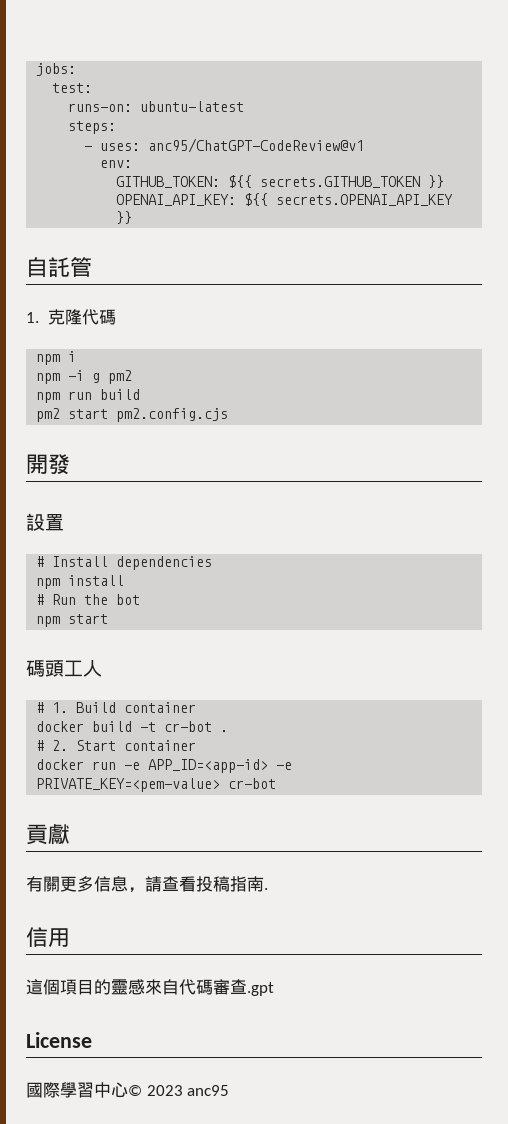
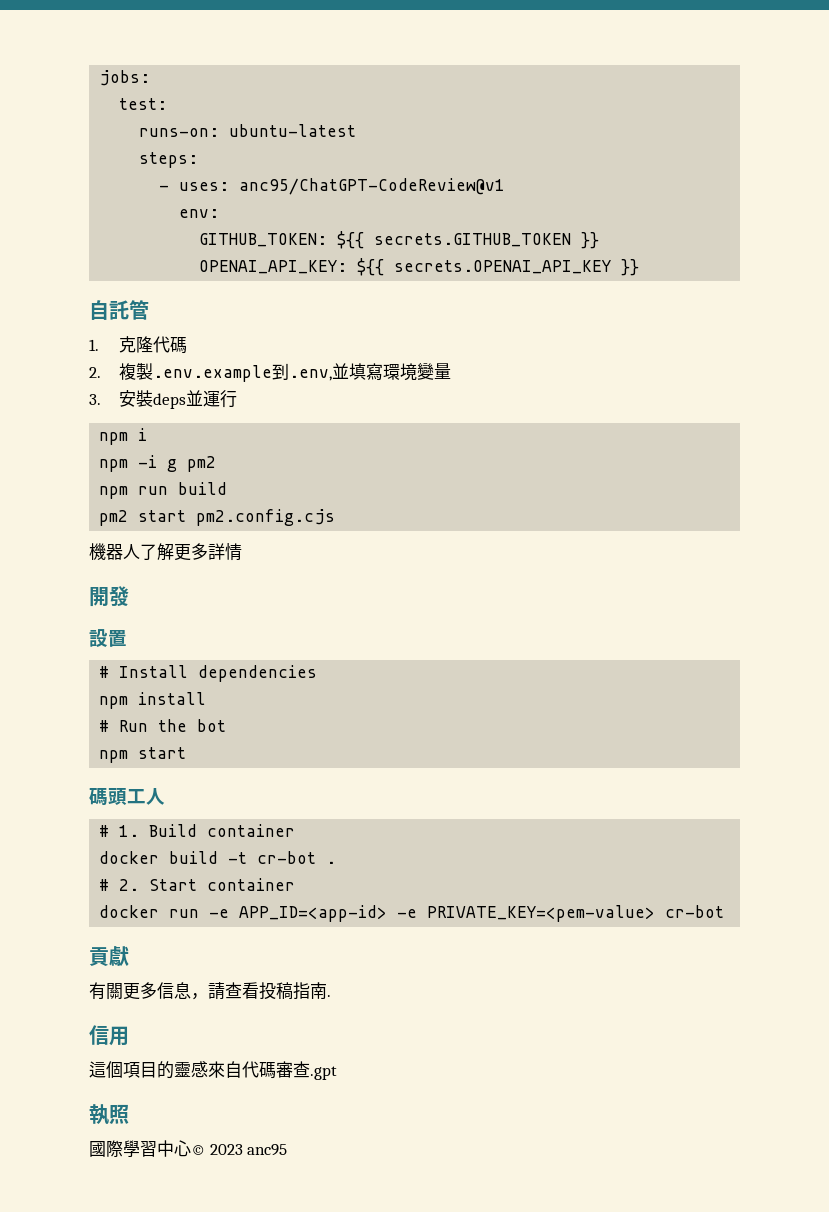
+ 2.複製.env.example到.env,並填寫環境變量
+ 3.安裝deps並運行
+ 機器人了解更多詳情
- License
+ 執照

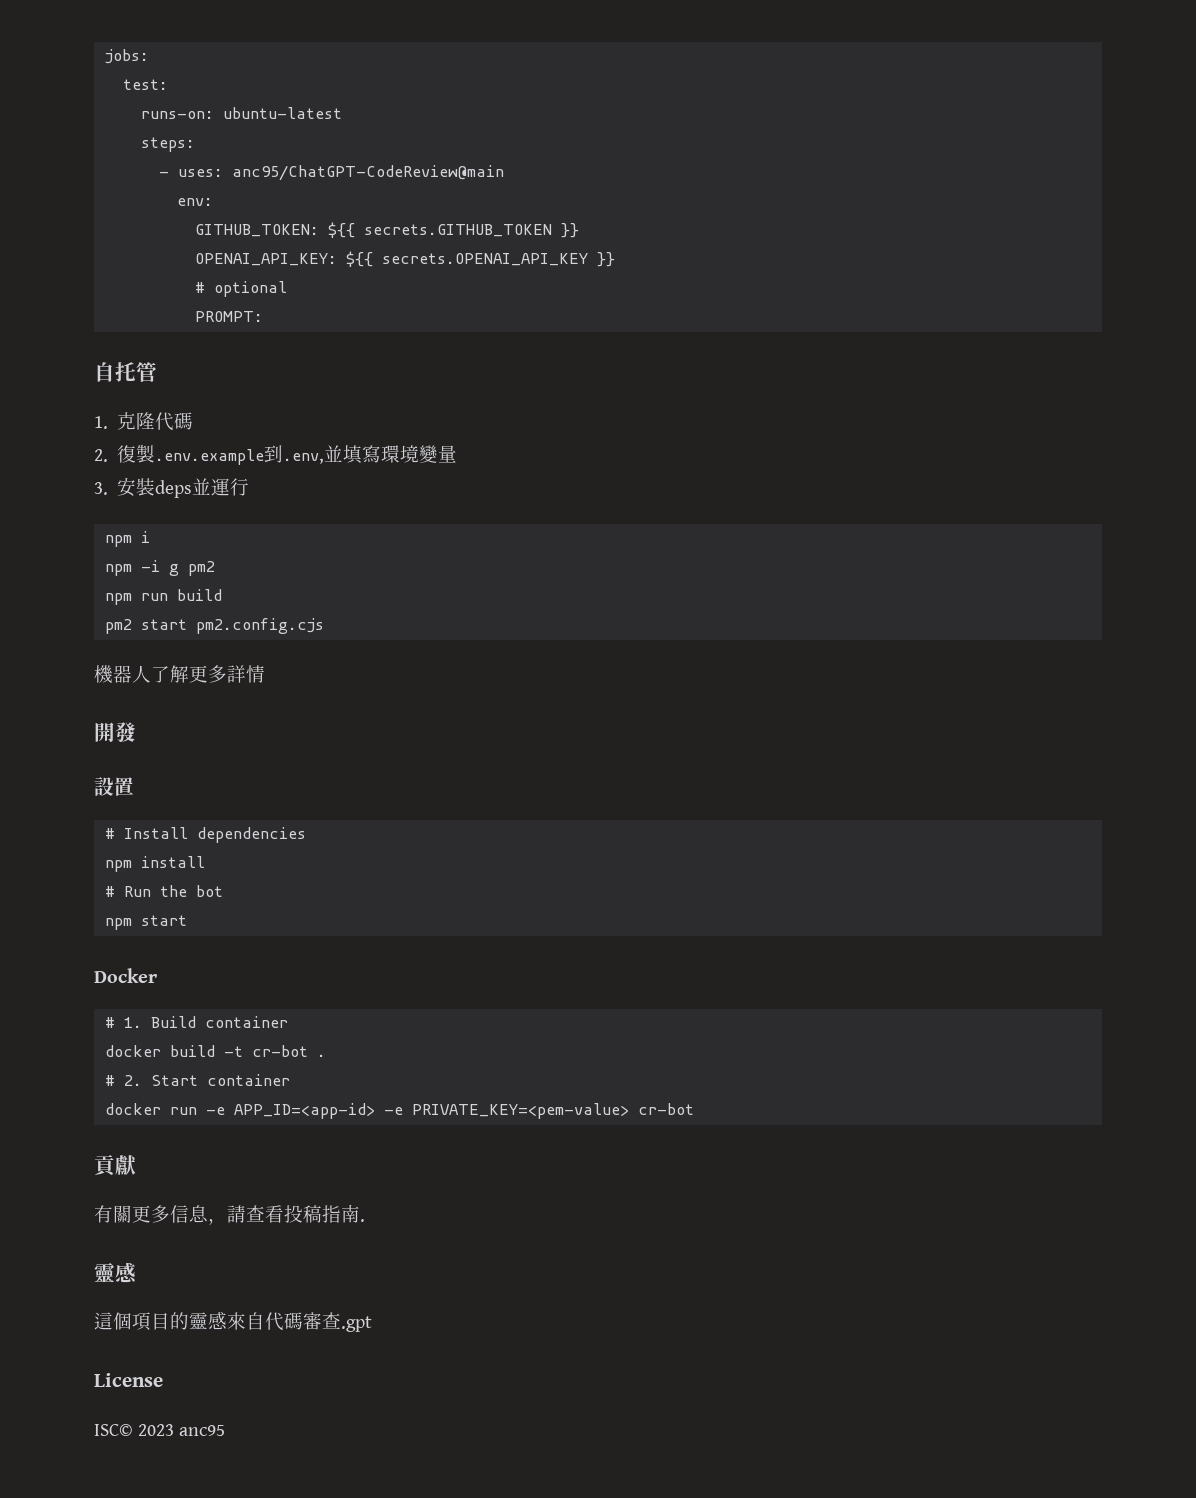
- - uses: anc95/ChatGPT-CodeReview@v1
+ - uses: anc95/ChatGPT-CodeReview@main
- 自託管
+ # optional
+ PROMPT:
+ 自托管
- 2.複製.env.example到.env,並填寫環境變量
+ 2.復製.env.example到.env,並填寫環境變量
- 碼頭工人
+ Docker
  有關更多信息，請查看投稿指南.
- 信用
+ 靈感
- 執照
- 國際學習中心© 2023 anc95
+ License
+ ISC© 2023 anc95

